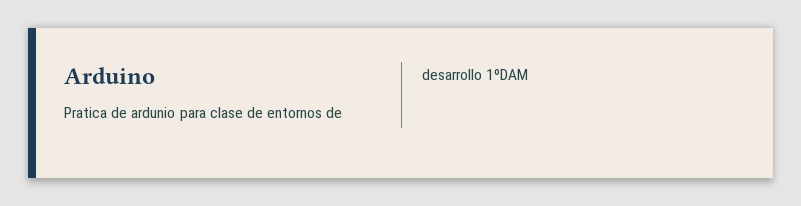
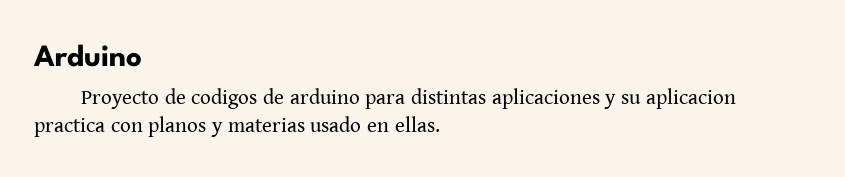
- Pratica de ardunio para clase de entornos de desarrollo 1ºDAM
+ Proyecto de codigos de arduino para distintas aplicaciones y su aplicacion practica con planos y materias usado en ellas.

